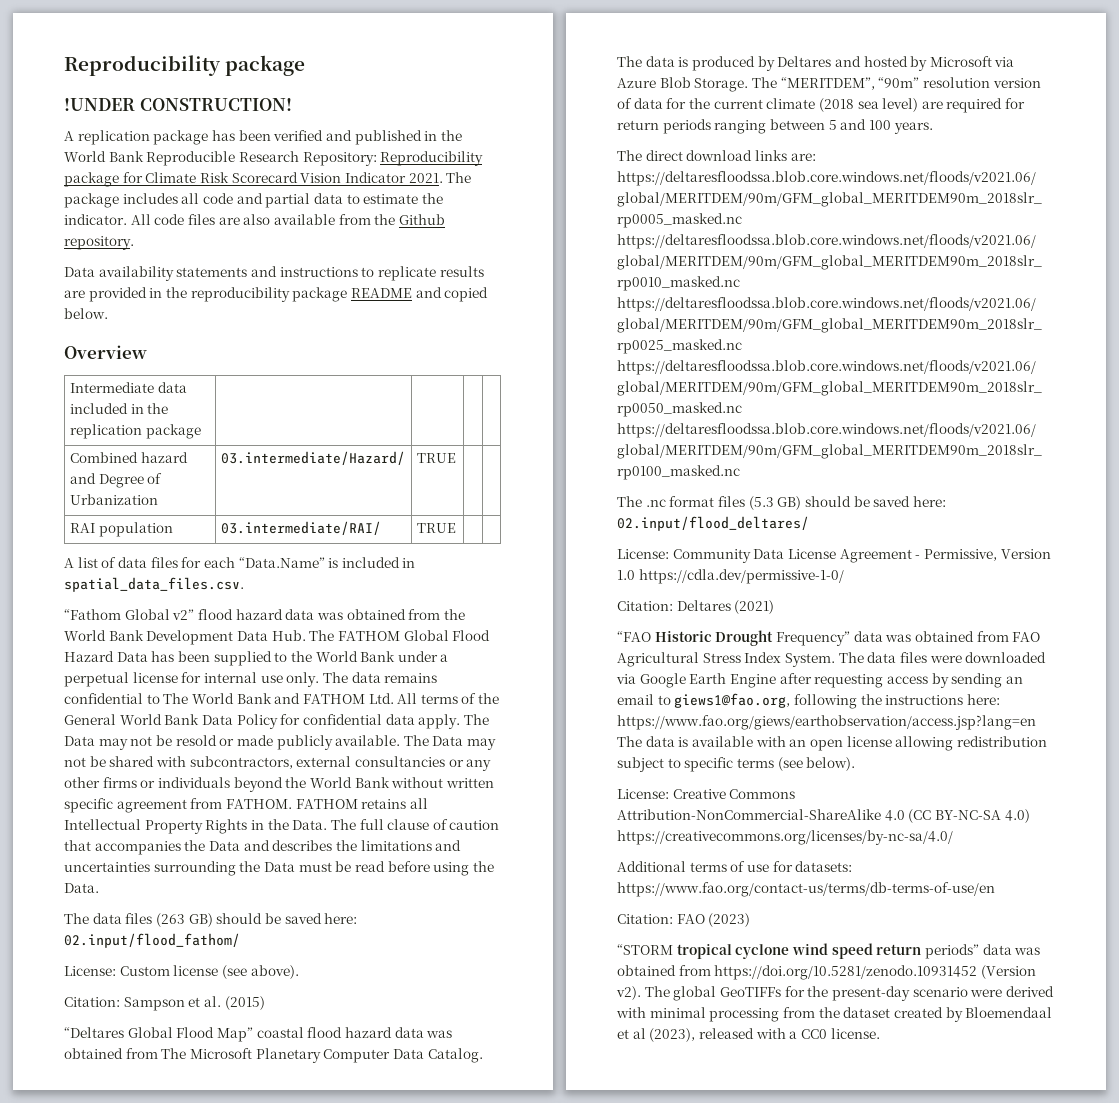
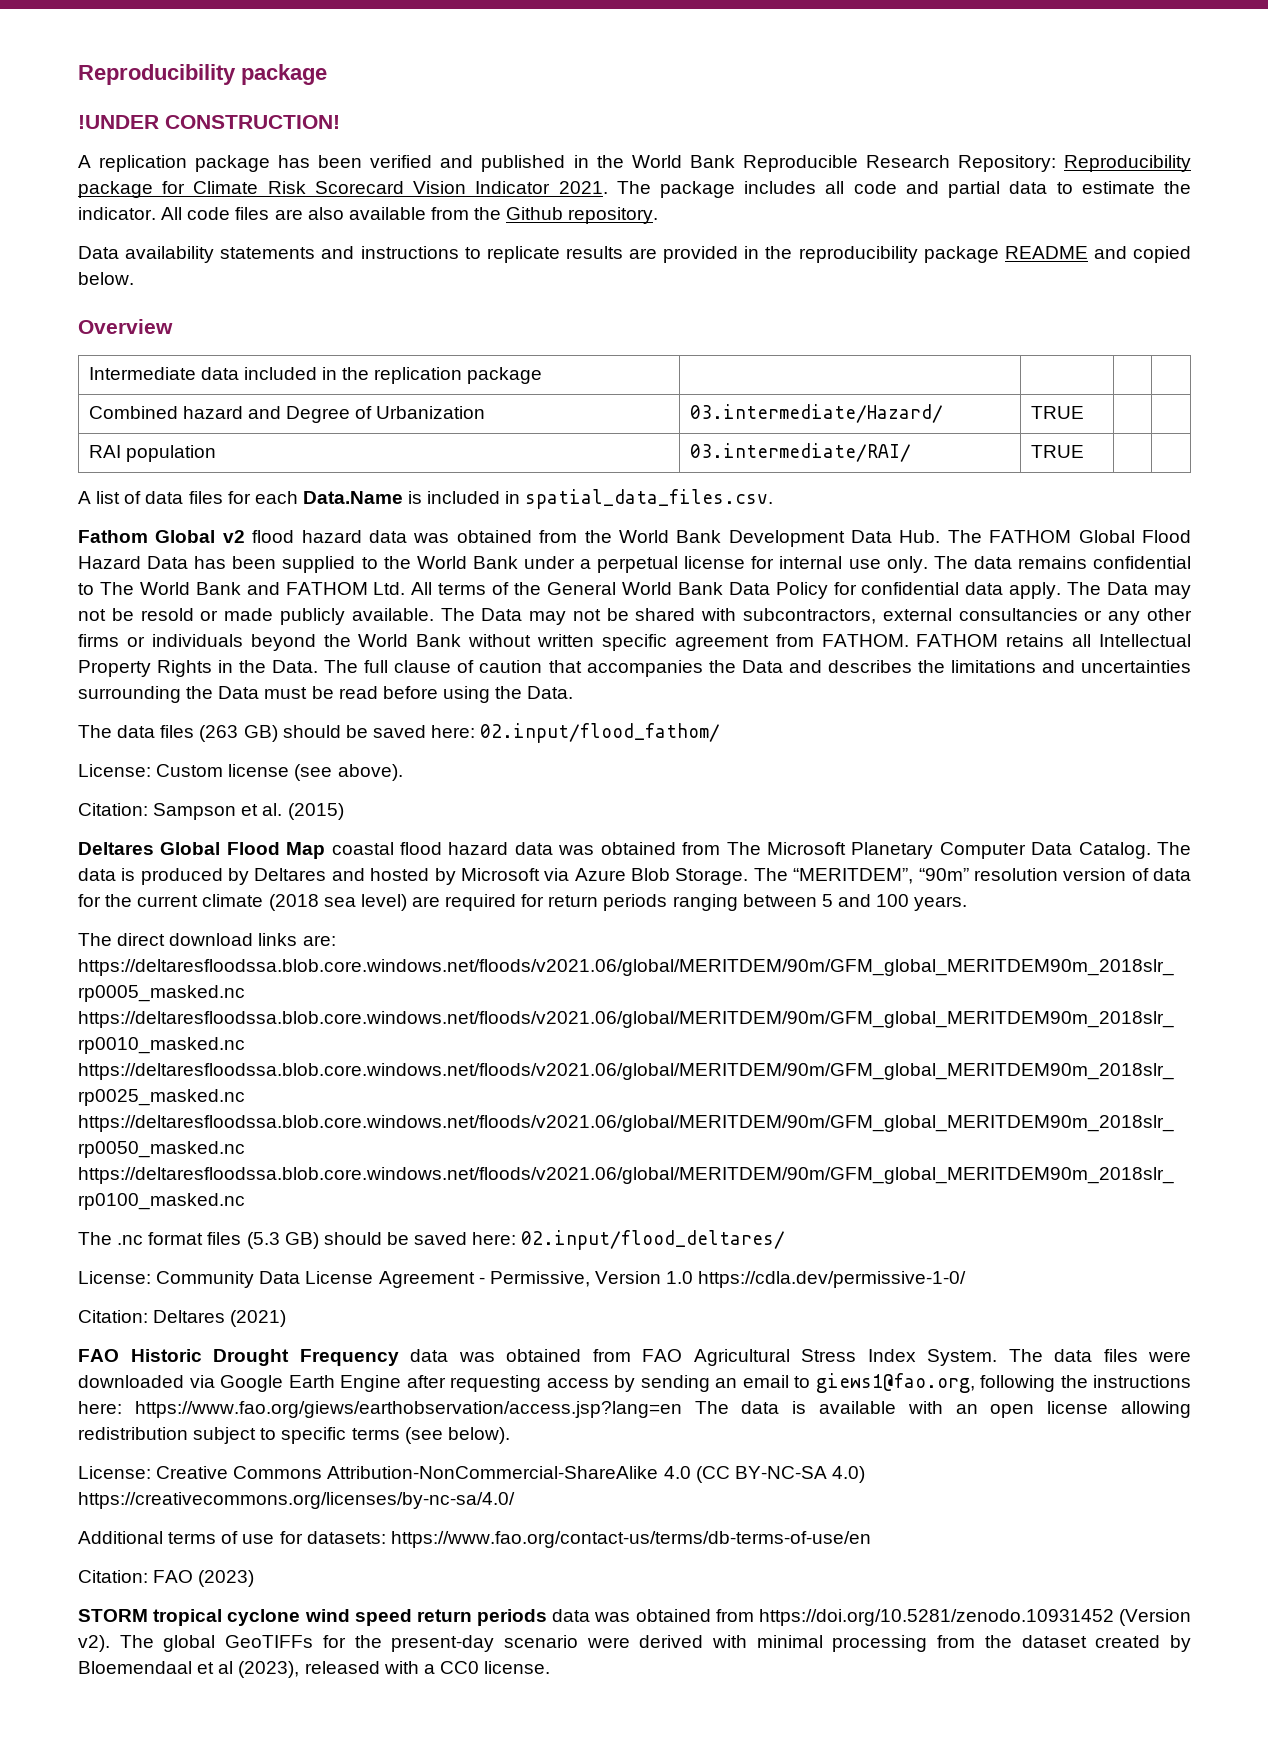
- A list of data files for each “Data.Name” is included in spatial_data_files.csv.
+ A list of data files for each Data.Name is included in spatial_data_files.csv.
- “Fathom Global v2” flood hazard data was obtained from the World Bank Development Data Hub. The FATHOM Global Flood Hazard Data has been supplied to the World Bank under a perpetual license for internal use only.
+ Fathom Global v2 flood hazard data was obtained from the World Bank Development Data Hub. The FATHOM Global Flood Hazard Data has been supplied to the World Bank under a perpetual license for internal use only.
- “Deltares Global Flood Map” coastal flood hazard data was obtained from The Microsoft Planetary Computer Data Catalog.
+ Deltares Global Flood Map coastal flood hazard data was obtained from The Microsoft Planetary Computer Data Catalog.
- “FAO Historic Drought Frequency” data was obtained from FAO Agricultural Stress Index System.
+ FAO Historic Drought Frequency data was obtained from FAO Agricultural Stress Index System.
- “STORM tropical cyclone wind speed return periods” data was obtained from https://doi.org/10.5281/zenodo.10931452 (Version v2).
+ STORM tropical cyclone wind speed return periods data was obtained from https://doi.org/10.5281/zenodo.10931452 (Version v2).

